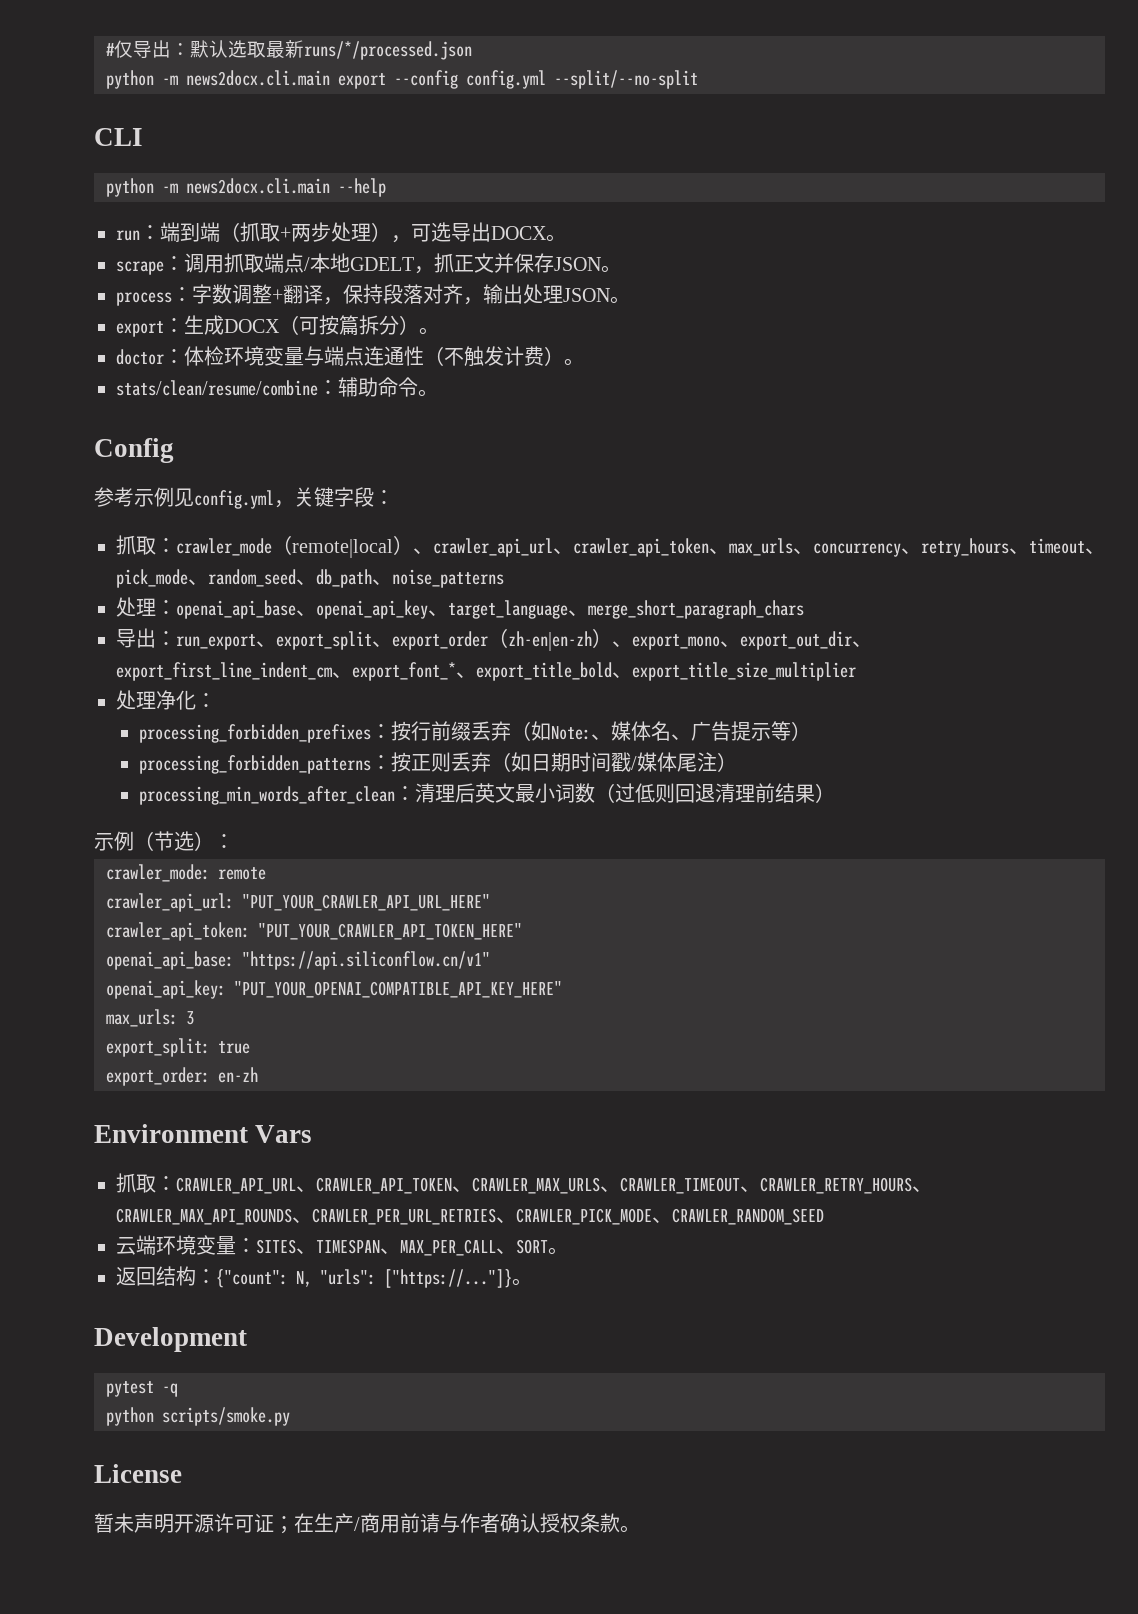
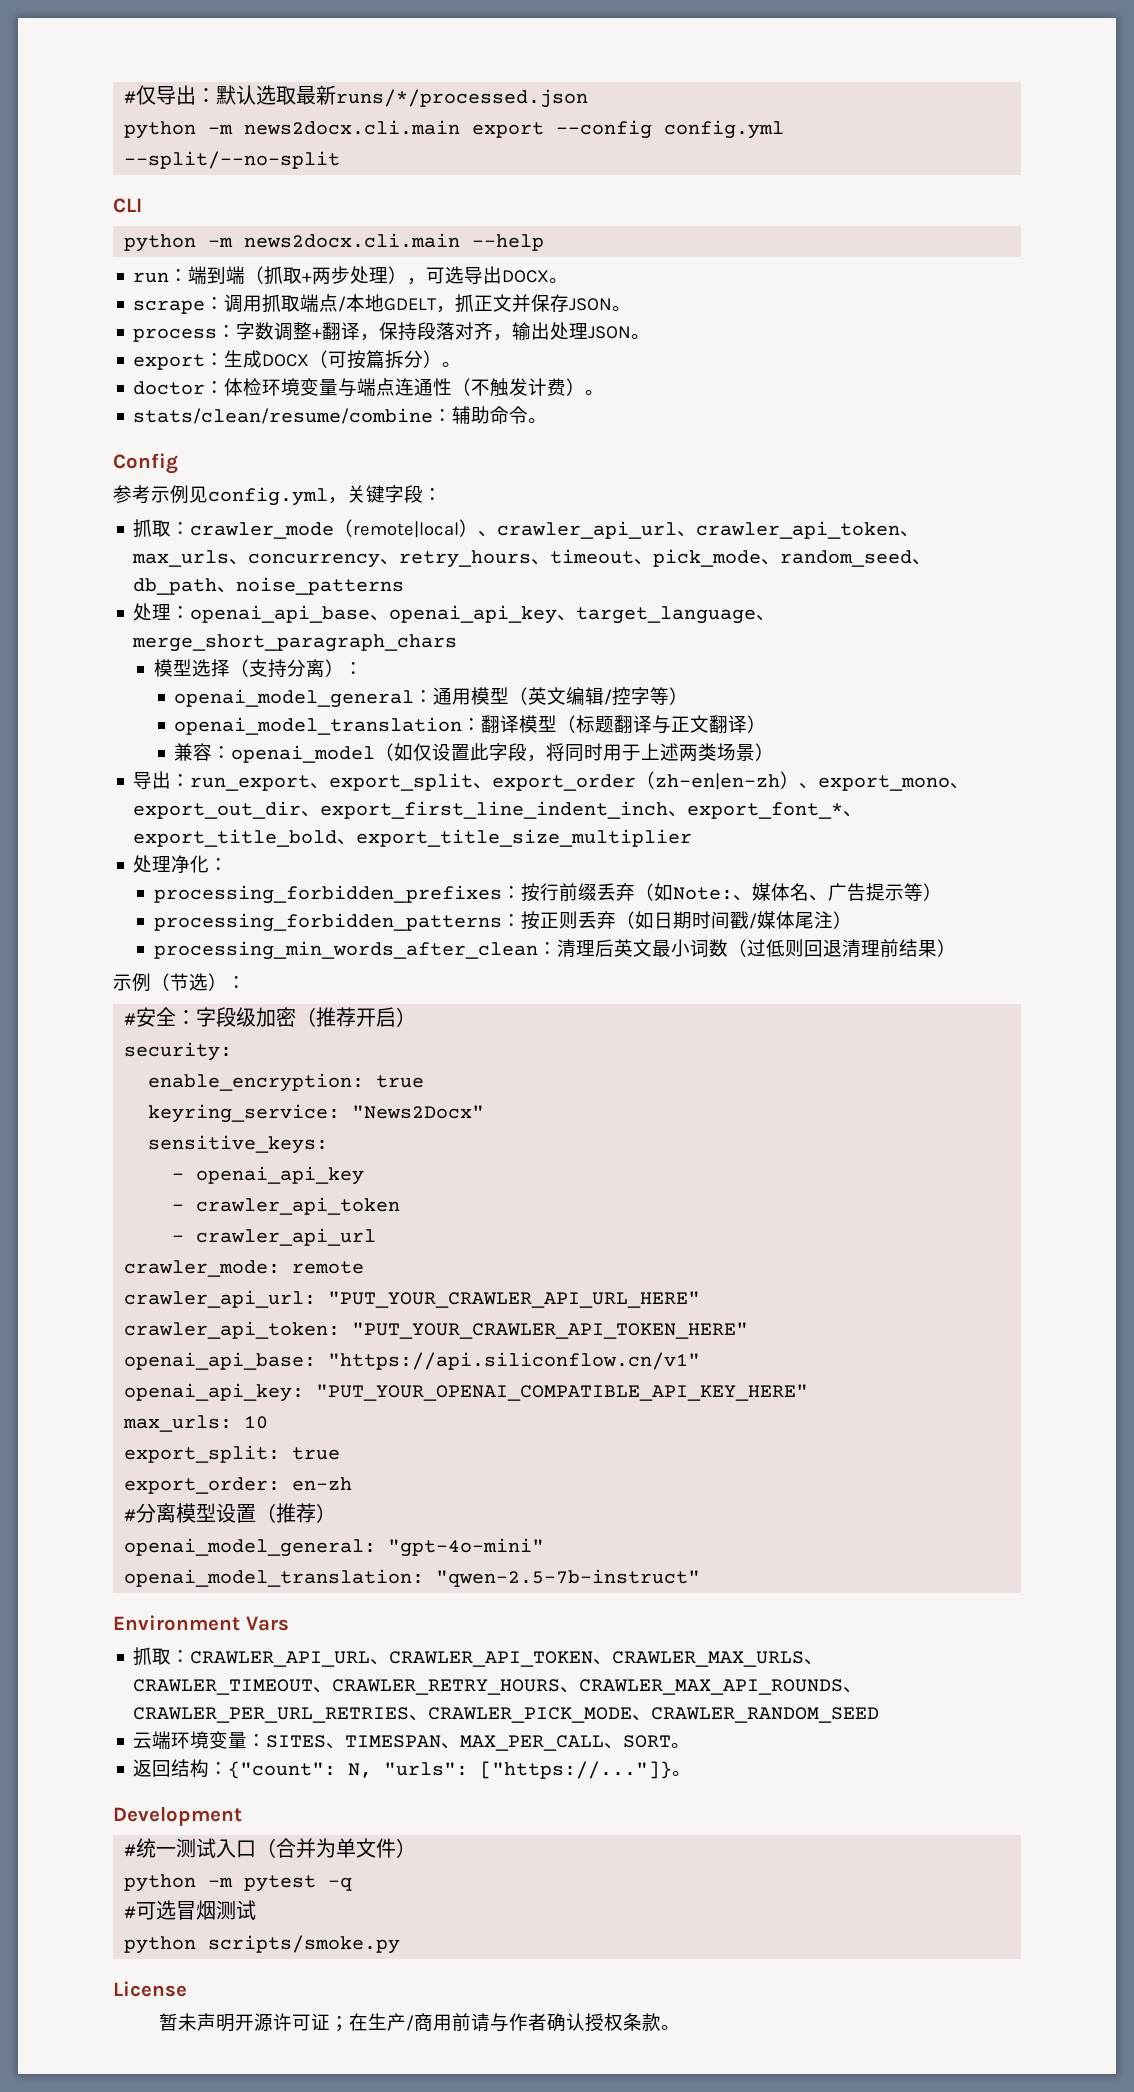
+ 模型选择（支持分离）：
+ openai_model_general：通用模型（英文编辑/控字等）
+ openai_model_translation：翻译模型（标题翻译与正文翻译）
+ 兼容：openai_model（如仅设置此字段，将同时用于上述两类场景）
- 导出：run_export、export_split、export_order（zh-en|en-zh）、export_mono、export_out_dir、export_first_line_indent_cm、export_font_*、export_title_bold、export_title_size_multiplier
+ 导出：run_export、export_split、export_order（zh-en|en-zh）、export_mono、export_out_dir、export_first_line_indent_inch、export_font_*、export_title_bold、export_title_size_multiplier
+ #安全：字段级加密（推荐开启）
+ security:
+ enable_encryption: true
+ keyring_service: "News2Docx"
+ sensitive_keys:
+ - openai_api_key
+ - crawler_api_token
+ - crawler_api_url
- max_urls: 3
+ max_urls: 10
+ #分离模型设置（推荐）
+ openai_model_general: "gpt-4o-mini"
+ openai_model_translation: "qwen-2.5-7b-instruct"
- pytest -q
+ #统一测试入口（合并为单文件）
+ python -m pytest -q
+ #可选冒烟测试

